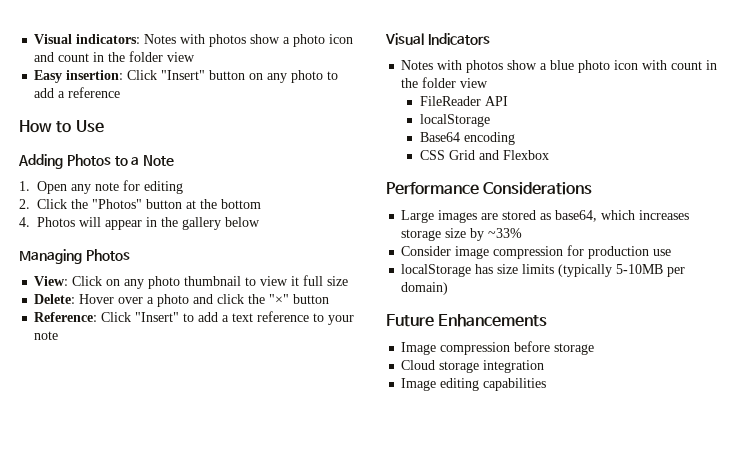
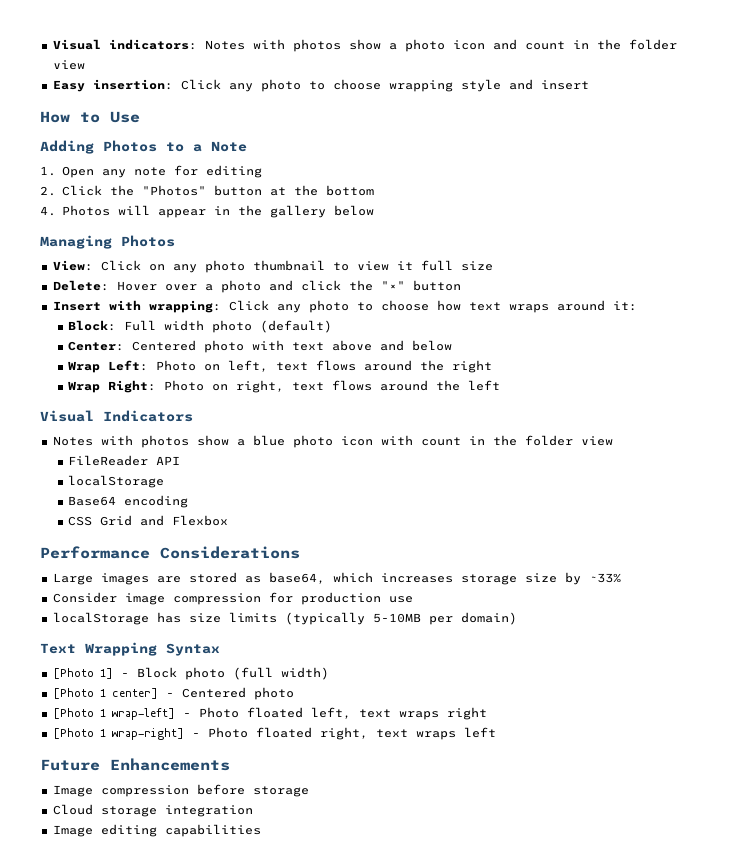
- Easy insertion: Click "Insert" button on any photo to add a reference
+ Easy insertion: Click any photo to choose wrapping style and insert
- Reference: Click "Insert" to add a text reference to your note
+ Insert with wrapping: Click any photo to choose how text wraps around it:
+ Block: Full width photo (default)
+ Center: Centered photo with text above and below
+ Wrap Left: Photo on left, text flows around the right
+ Wrap Right: Photo on right, text flows around the left
+ Text Wrapping Syntax
+ [Photo 1] - Block photo (full width)
+ [Photo 1 center] - Centered photo
+ [Photo 1 wrap-left] - Photo floated left, text wraps right
+ [Photo 1 wrap-right] - Photo floated right, text wraps left

